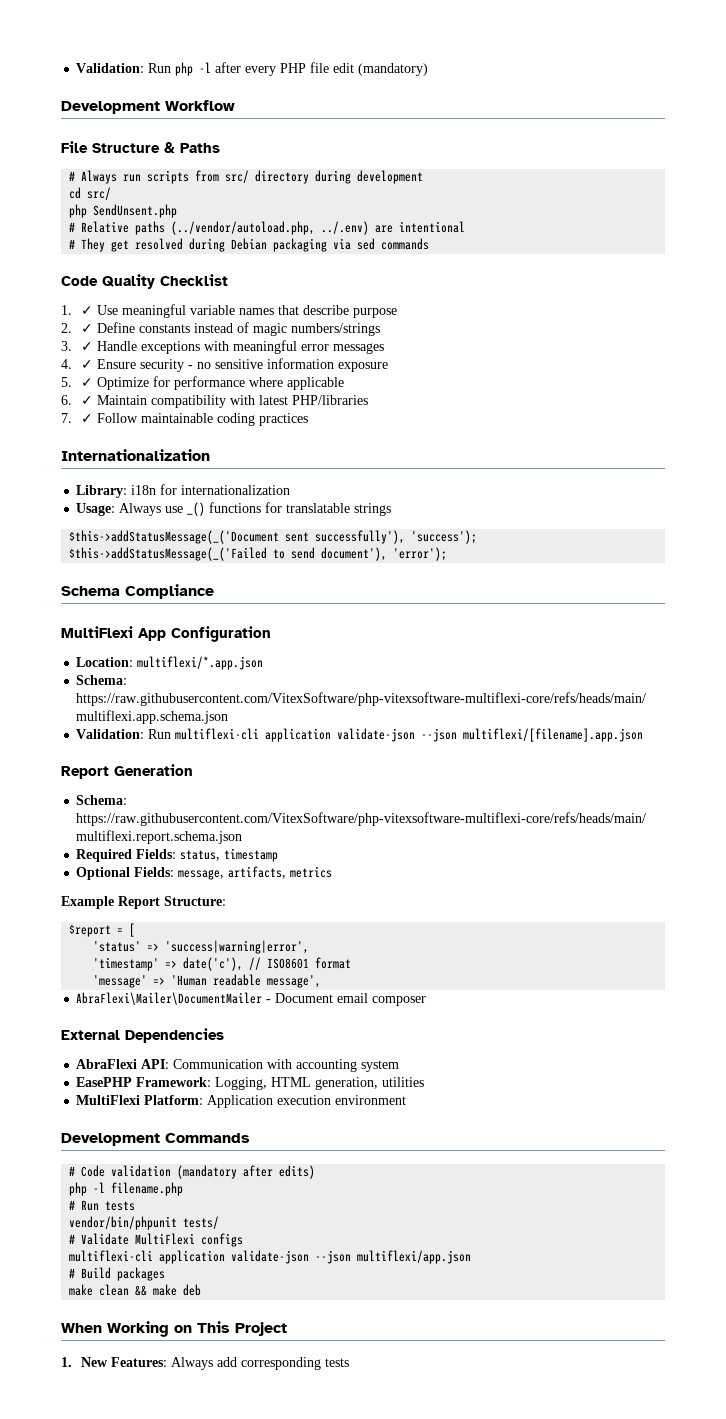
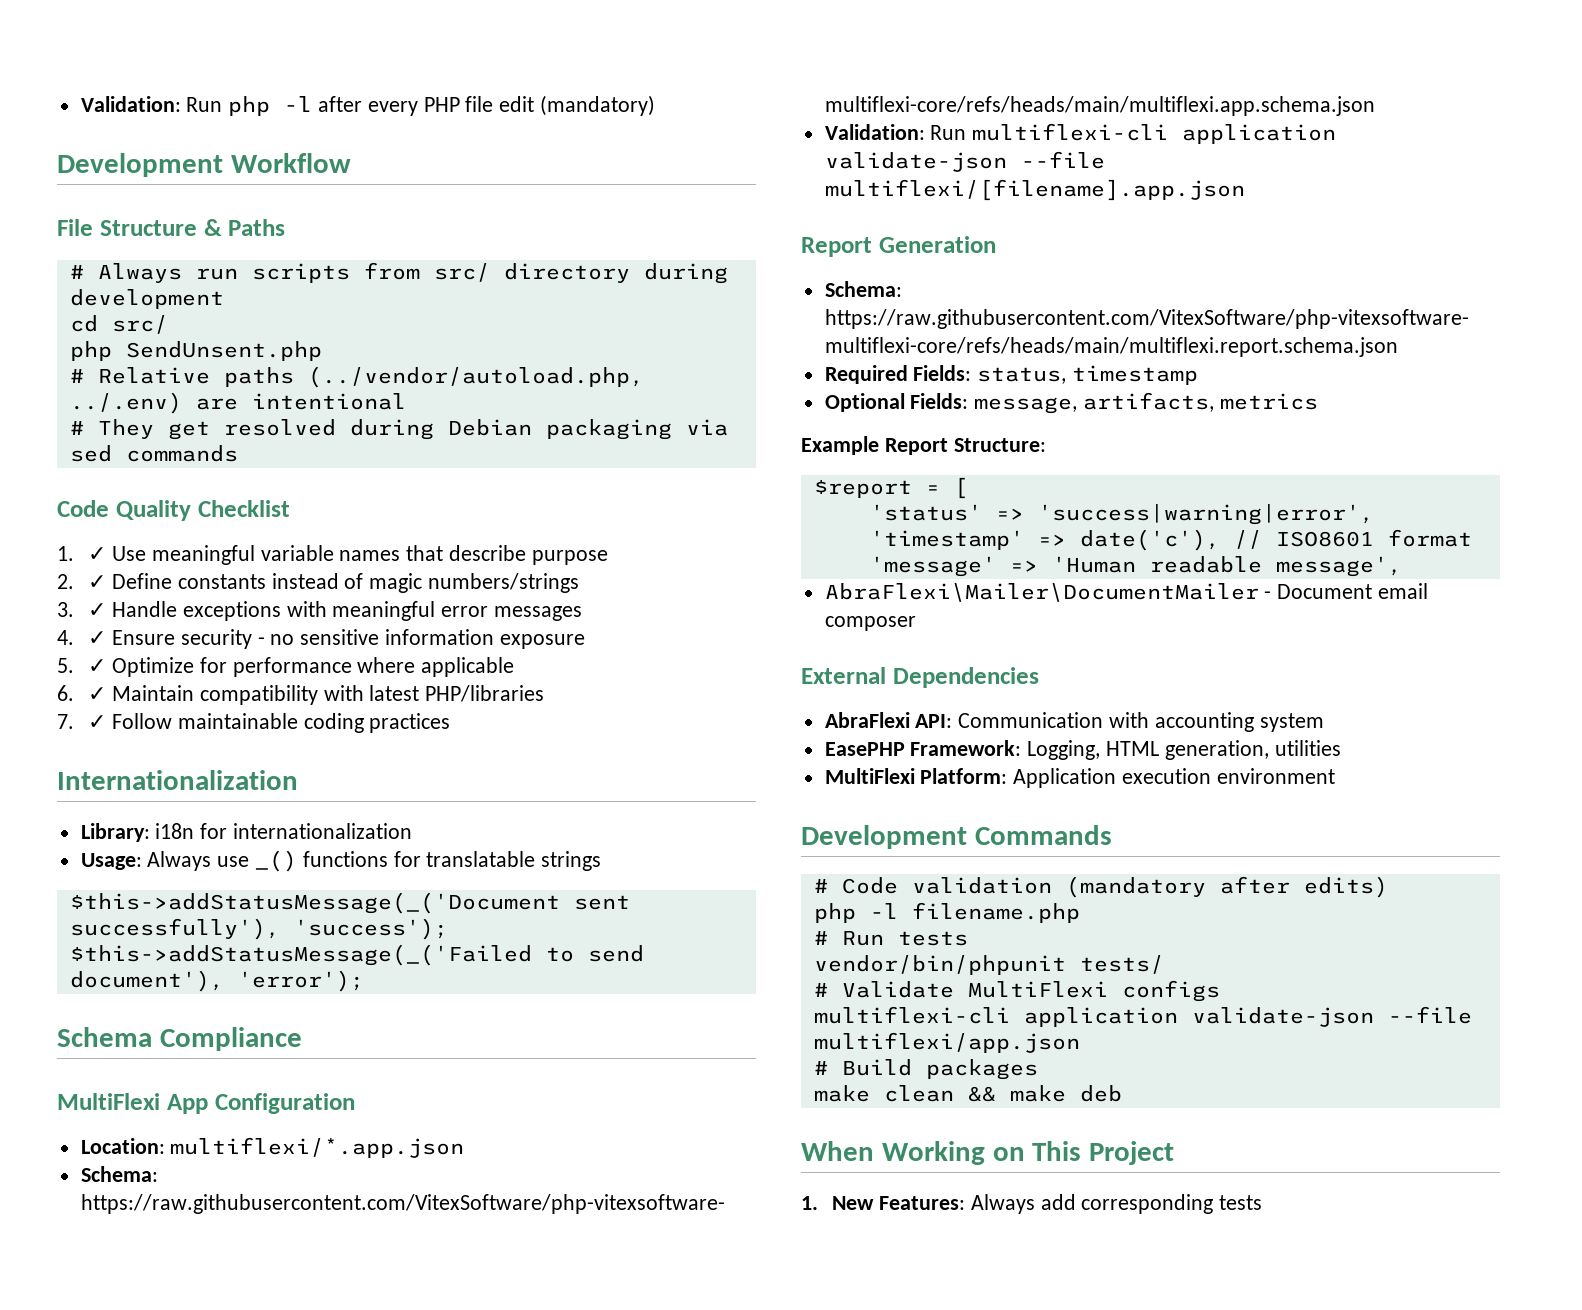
- Validation: Run multiflexi-cli application validate-json --json multiflexi/[filename].app.json
+ Validation: Run multiflexi-cli application validate-json --file multiflexi/[filename].app.json
- multiflexi-cli application validate-json --json multiflexi/app.json
+ multiflexi-cli application validate-json --file multiflexi/app.json

